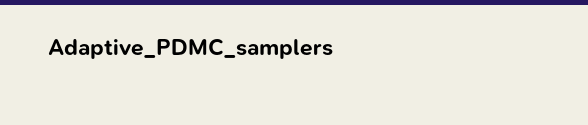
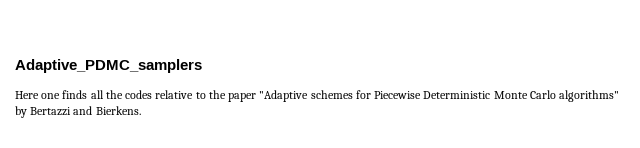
+ Here one finds all the codes relative to the paper "Adaptive schemes for Piecewise Deterministic Monte Carlo algorithms" by Bertazzi and Bierkens.

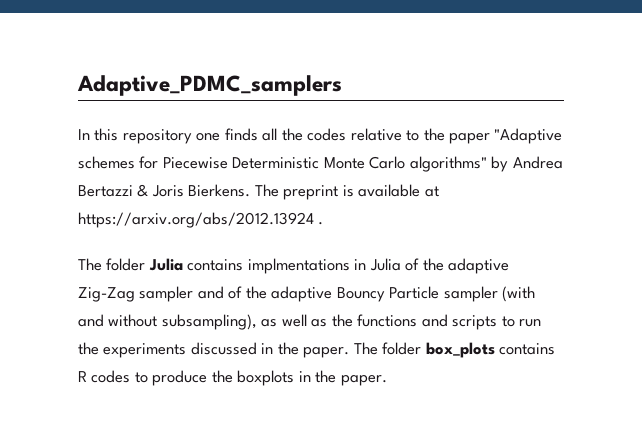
- Here one finds all the codes relative to the paper "Adaptive schemes for Piecewise Deterministic Monte Carlo algorithms" by Bertazzi and Bierkens.
+ In this repository one finds all the codes relative to the paper "Adaptive schemes for Piecewise Deterministic Monte Carlo algorithms" by Andrea Bertazzi & Joris Bierkens. The preprint is available at https://arxiv.org/abs/2012.13924 .
+ The folder Julia contains implmentations in Julia of the adaptive Zig-Zag sampler and of the adaptive Bouncy Particle sampler (with and without subsampling), as well as the functions and scripts to run the experiments discussed in the paper. The folder box_plots contains R codes to produce the boxplots in the paper.

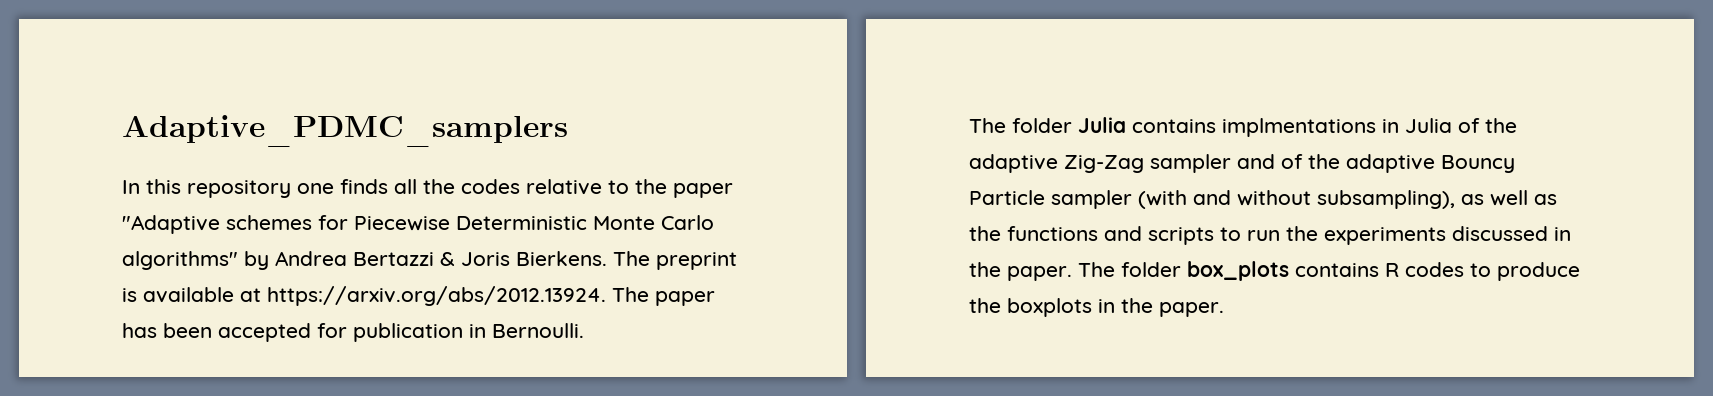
- The preprint is available at https://arxiv.org/abs/2012.13924 .
+ The preprint is available at https://arxiv.org/abs/2012.13924. The paper has been accepted for publication in Bernoulli.

